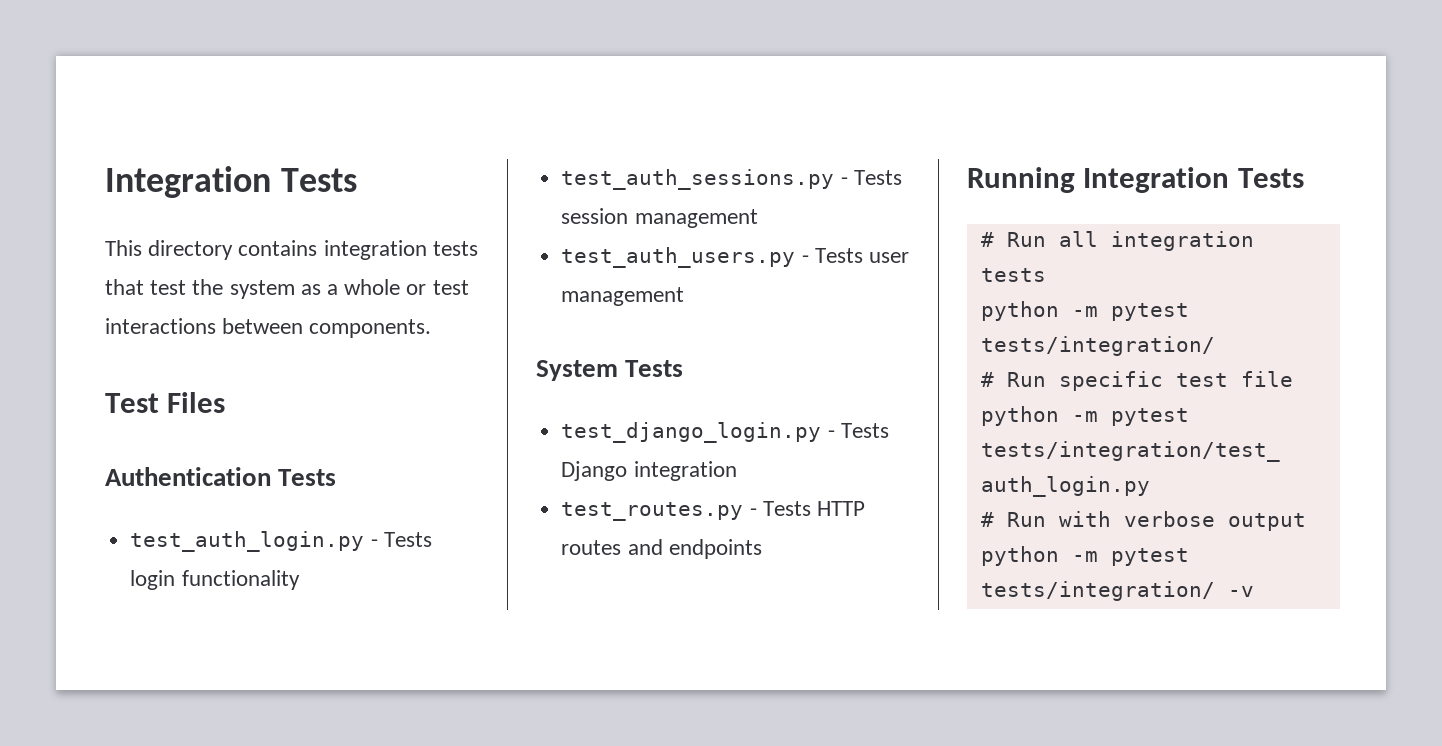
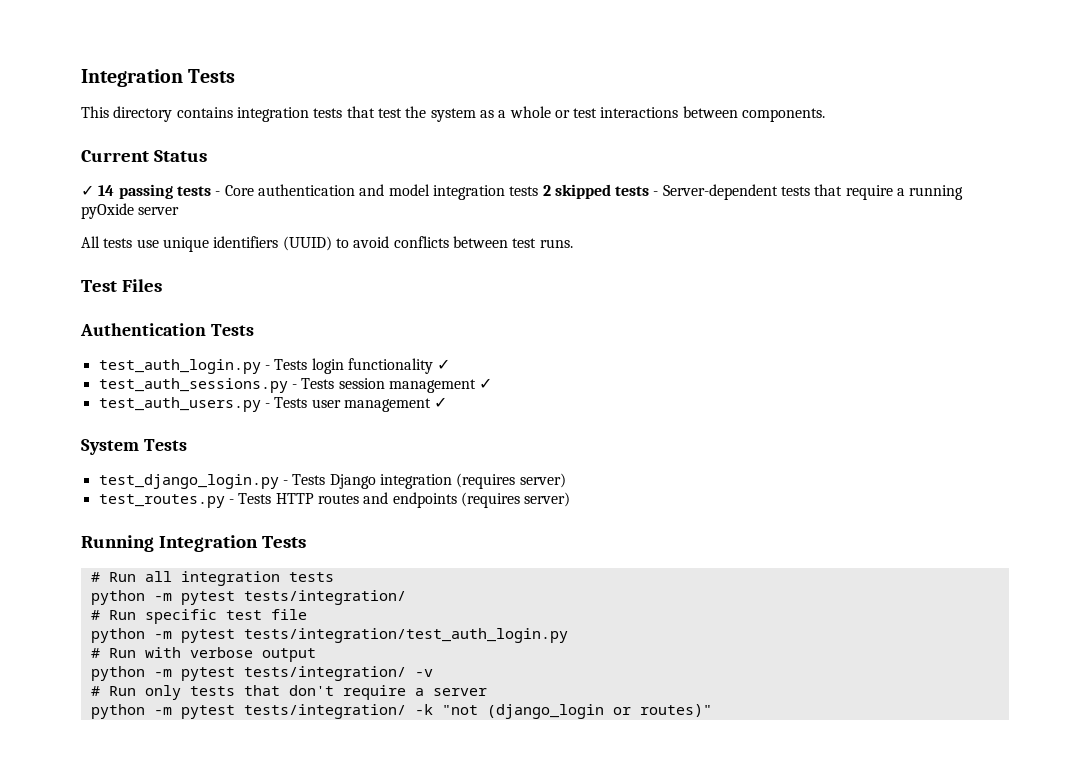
+ Current Status
+ ✓ 14 passing tests - Core authentication and model integration tests 2 skipped tests - Server-dependent tests that require a running pyOxide server
+ All tests use unique identifiers (UUID) to avoid conflicts between test runs.
- test_auth_login.py - Tests login functionality
+ test_auth_login.py - Tests login functionality ✓
- test_auth_sessions.py - Tests session management
+ test_auth_sessions.py - Tests session management ✓
- test_auth_users.py - Tests user management
+ test_auth_users.py - Tests user management ✓
- test_django_login.py - Tests Django integration
+ test_django_login.py - Tests Django integration (requires server)
- test_routes.py - Tests HTTP routes and endpoints
+ test_routes.py - Tests HTTP routes and endpoints (requires server)
+ # Run only tests that don't require a server
+ python -m pytest tests/integration/ -k "not (django_login or routes)"

